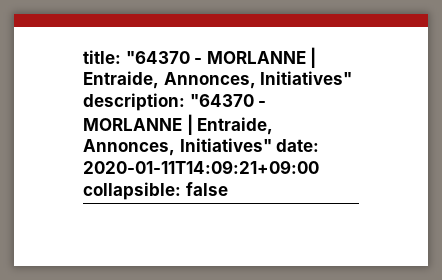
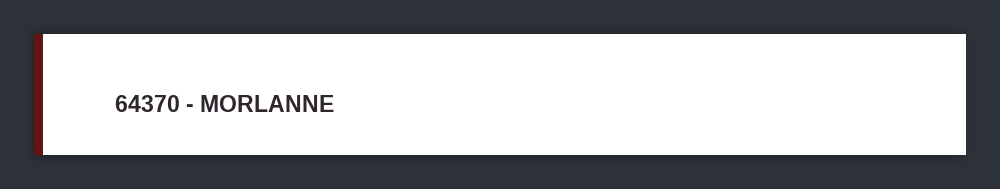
- title: "64370 - MORLANNE | Entraide, Annonces, Initiatives" description: "64370 - MORLANNE | Entraide, Annonces, Initiatives" date: 2020-01-11T14:09:21+09:00 collapsible: false
+ 64370 - MORLANNE

